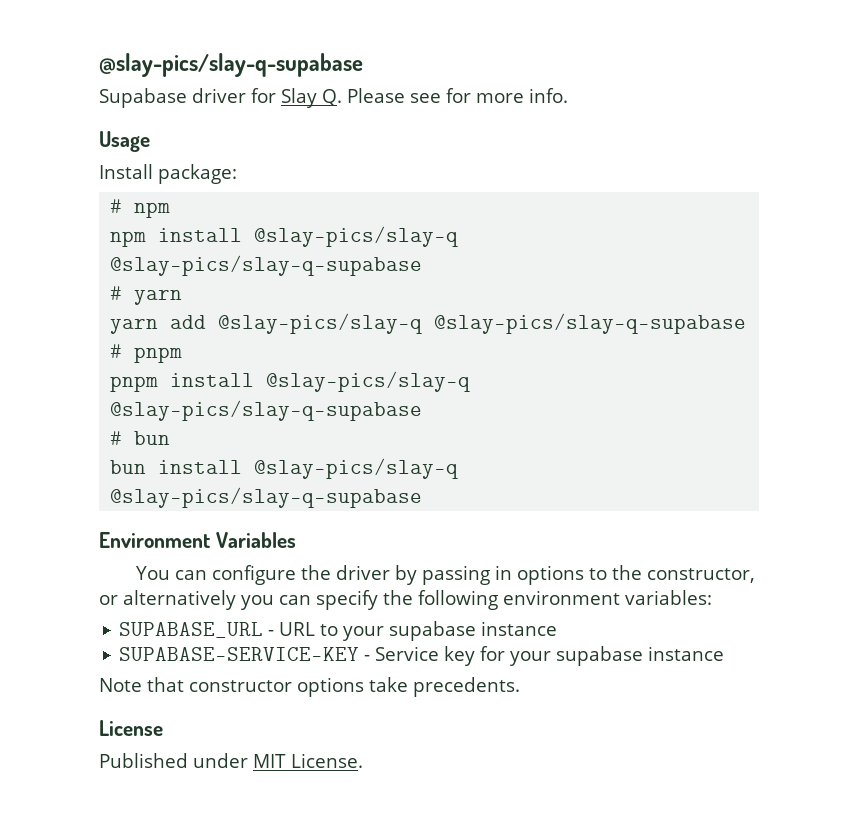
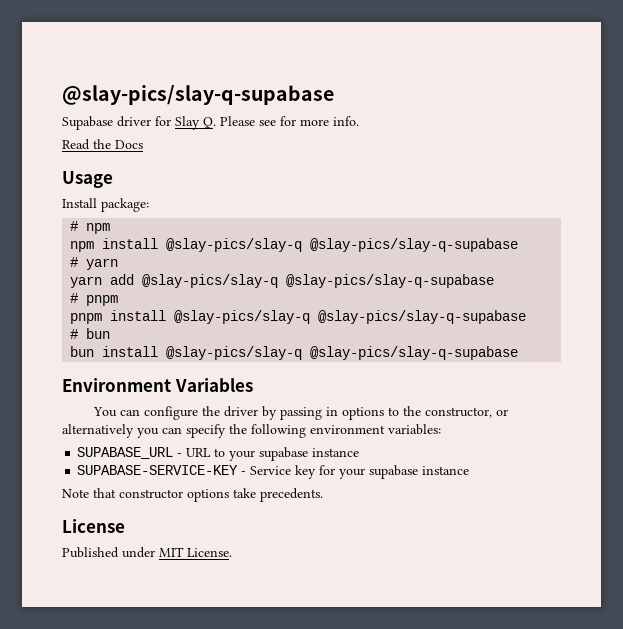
+ Read the Docs

